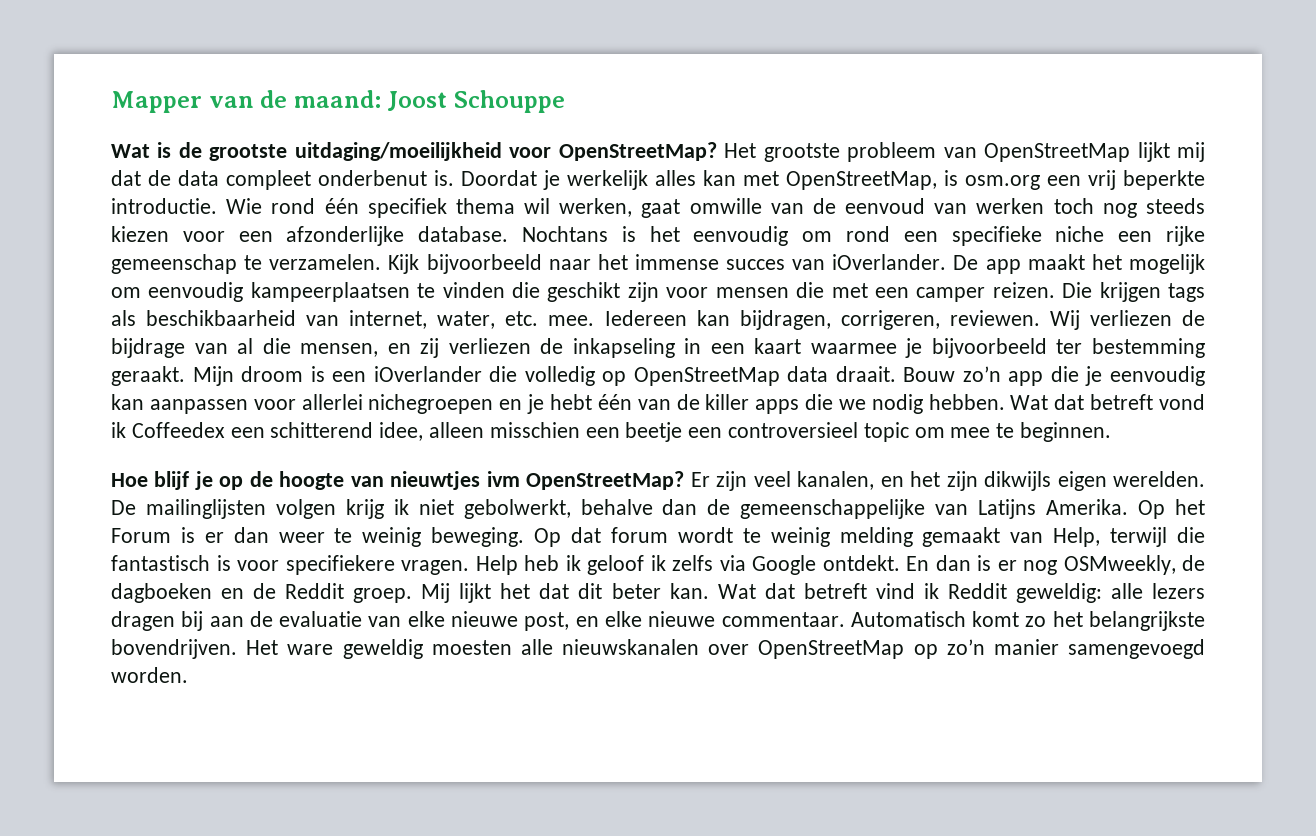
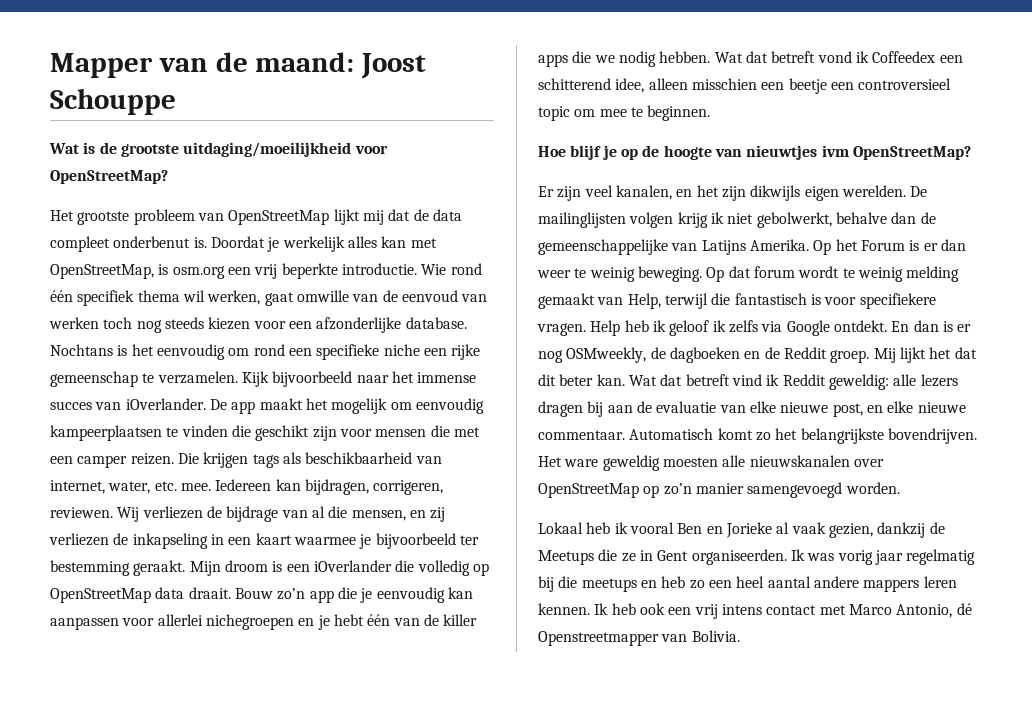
- Wat is de grootste uitdaging/moeilijkheid voor OpenStreetMap? Het grootste probleem van OpenStreetMap lijkt mij dat de data compleet onderbenut is.
+ Wat is de grootste uitdaging/moeilijkheid voor OpenStreetMap?
+ Het grootste probleem van OpenStreetMap lijkt mij dat de data compleet onderbenut is.
- Hoe blijf je op de hoogte van nieuwtjes ivm OpenStreetMap? Er zijn veel kanalen, en het zijn dikwijls eigen werelden.
+ Hoe blijf je op de hoogte van nieuwtjes ivm OpenStreetMap?
+ Er zijn veel kanalen, en het zijn dikwijls eigen werelden.
+ Lokaal heb ik vooral Ben en Jorieke al vaak gezien, dankzij de Meetups die ze in Gent organiseerden. Ik was vorig jaar regelmatig bij die meetups en heb zo een heel aantal andere mappers leren kennen. Ik heb ook een vrij intens contact met Marco Antonio, dé Openstreetmapper van Bolivia.

